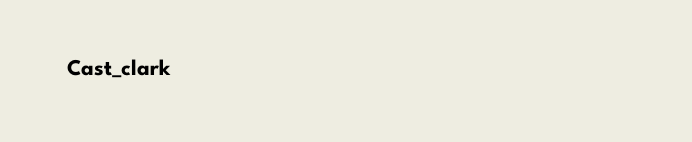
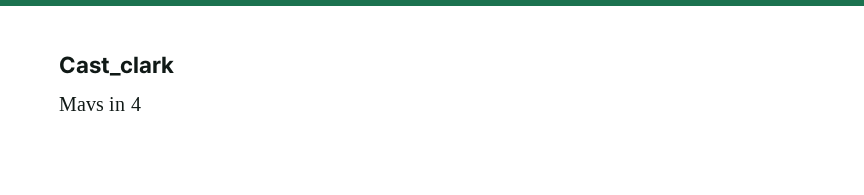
+ Mavs in 4

